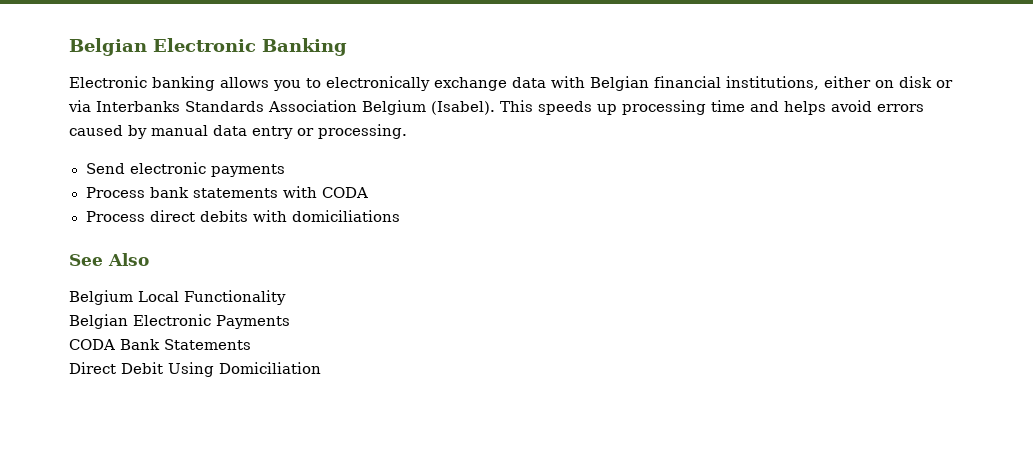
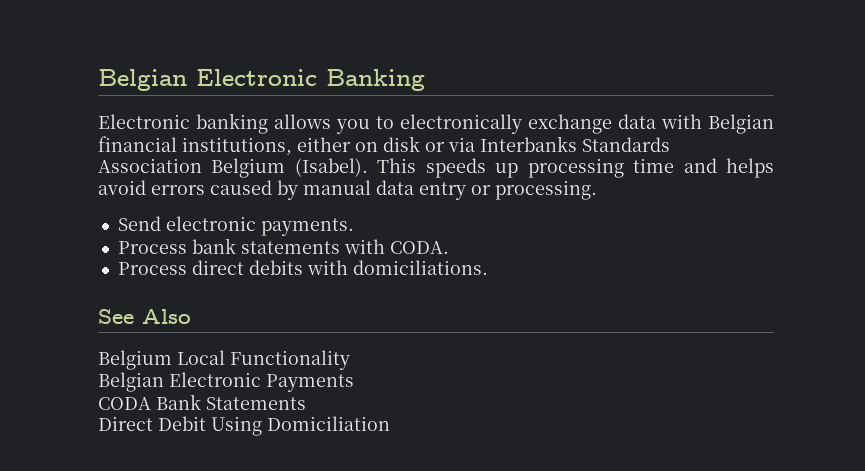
- Send electronic payments
+ Send electronic payments.
- Process bank statements with CODA
+ Process bank statements with CODA.
- Process direct debits with domiciliations
+ Process direct debits with domiciliations.

